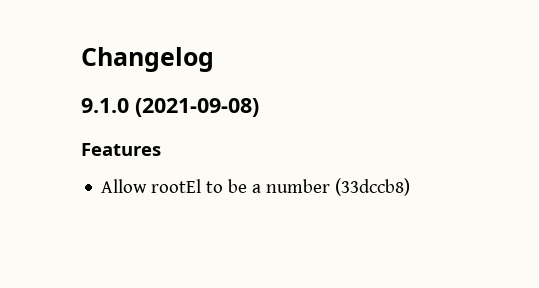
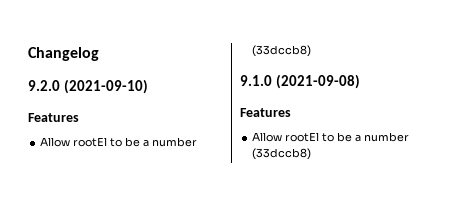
+ 9.2.0 (2021-09-10)
+ Features
+ Allow rootEl to be a number (33dccb8)

